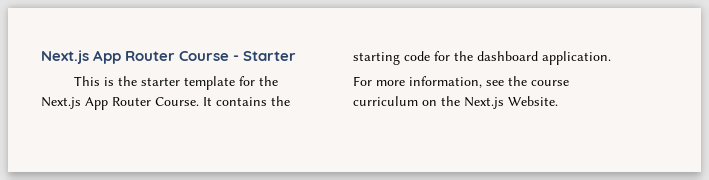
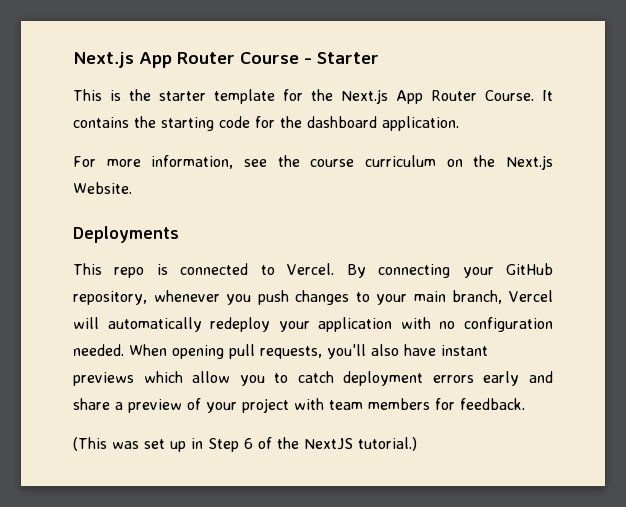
+ Deployments
+ This repo is connected to Vercel. By connecting your GitHub repository, whenever you push changes to your main branch, Vercel will automatically redeploy your application with no configuration needed. When opening pull requests, you'll also have instant previews which allow you to catch deployment errors early and share a preview of your project with team members for feedback.
+ (This was set up in Step 6 of the NextJS tutorial.)

